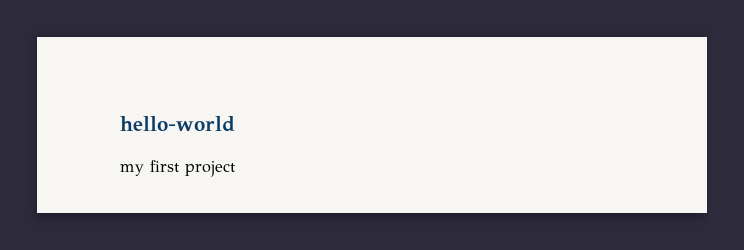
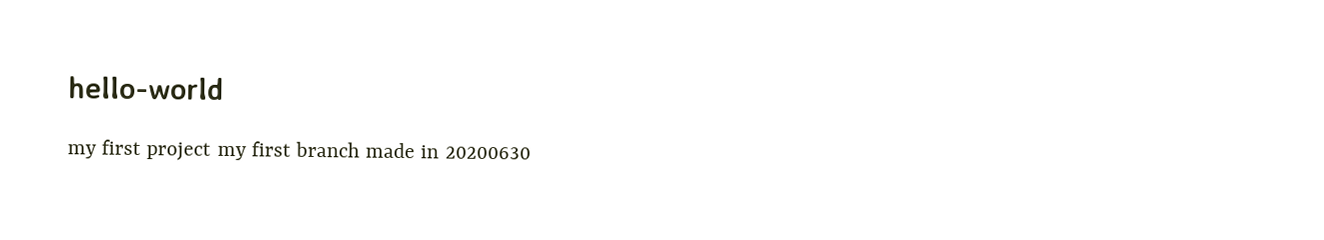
- my first project
+ my first project my first branch made in 20200630

